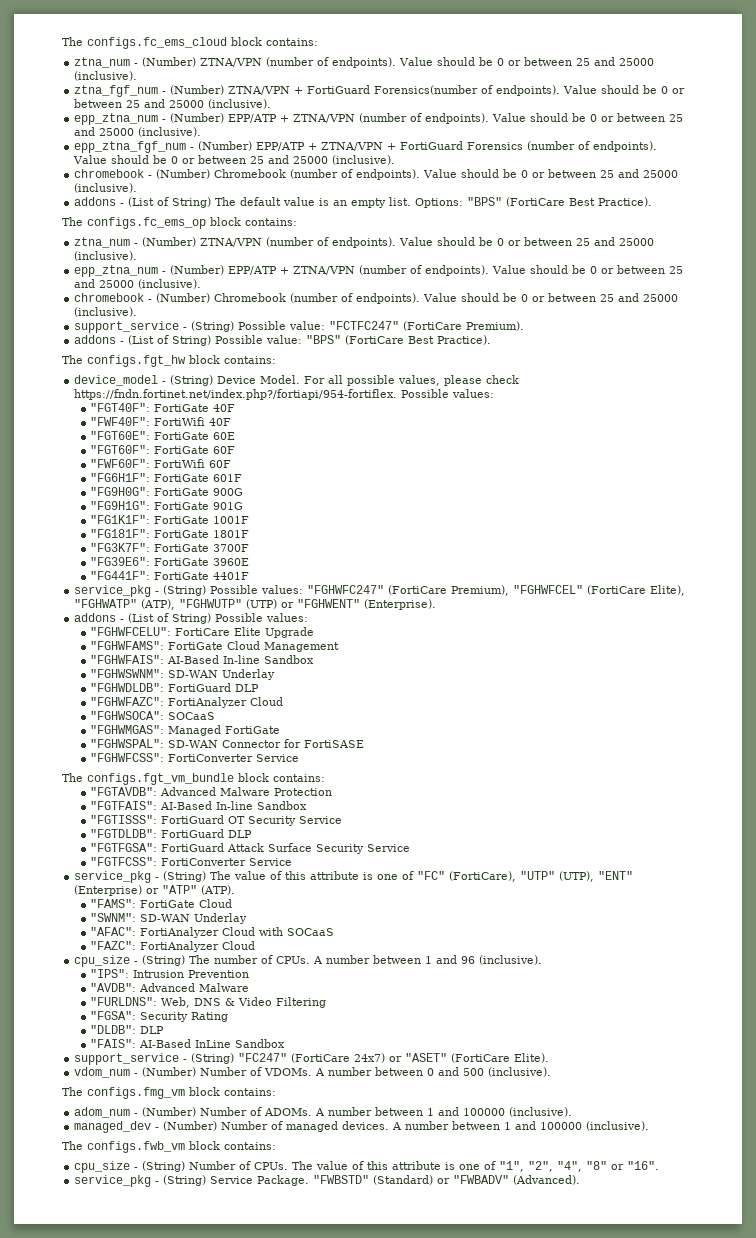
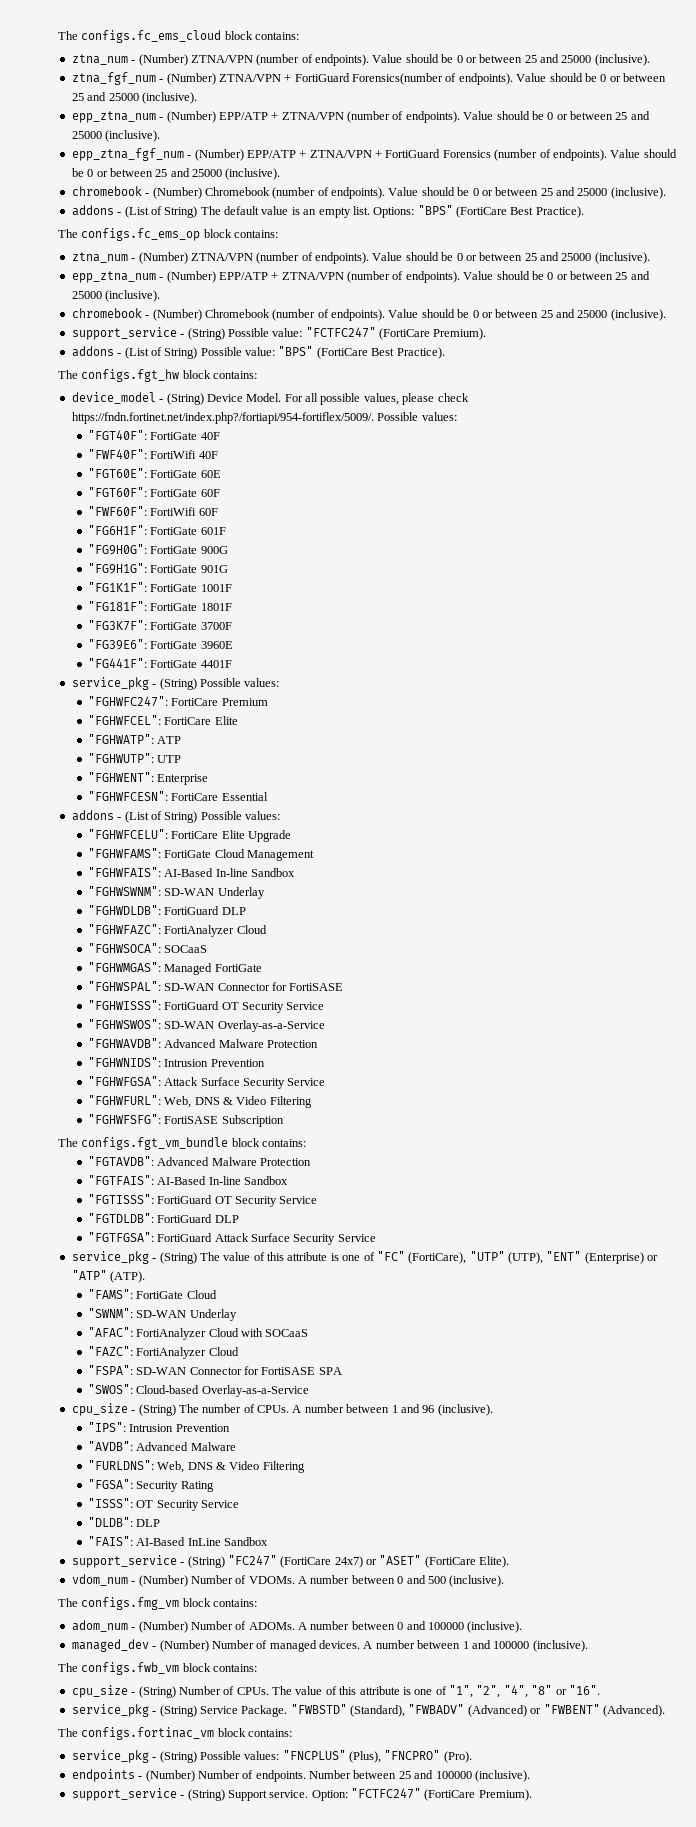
- For all possible values, please check https://fndn.fortinet.net/index.php?/fortiapi/954-fortiflex. Possible values:
+ For all possible values, please check https://fndn.fortinet.net/index.php?/fortiapi/954-fortiflex/5009/. Possible values:
  "FG441F": FortiGate 4401F
- service_pkg - (String) Possible values: "FGHWFC247" (FortiCare Premium), "FGHWFCEL" (FortiCare Elite), "FGHWATP" (ATP), "FGHWUTP" (UTP) or "FGHWENT" (Enterprise).
+ service_pkg - (String) Possible values:
+ "FGHWFC247": FortiCare Premium
+ "FGHWFCEL": FortiCare Elite
+ "FGHWATP": ATP
+ "FGHWUTP": UTP
+ "FGHWENT": Enterprise
+ "FGHWFCESN": FortiCare Essential
- "FGHWFCSS": FortiConverter Service
+ "FGHWISSS": FortiGuard OT Security Service
+ "FGHWSWOS": SD-WAN Overlay-as-a-Service
+ "FGHWAVDB": Advanced Malware Protection
+ "FGHWNIDS": Intrusion Prevention
+ "FGHWFGSA": Attack Surface Security Service
+ "FGHWFURL": Web, DNS & Video Filtering
+ "FGHWFSFG": FortiSASE Subscription
- "FGTFCSS": FortiConverter Service
+ "FSPA": SD-WAN Connector for FortiSASE SPA
+ "SWOS": Cloud-based Overlay-as-a-Service
+ "ISSS": OT Security Service
- adom_num - (Number) Number of ADOMs. A number between 1 and 100000 (inclusive).
+ adom_num - (Number) Number of ADOMs. A number between 0 and 100000 (inclusive).
- "FWBSTD" (Standard) or "FWBADV" (Advanced).
+ "FWBSTD" (Standard), "FWBADV" (Advanced) or "FWBENT" (Advanced).
+ The configs.fortinac_vm block contains:
+ service_pkg - (String) Possible values: "FNCPLUS" (Plus), "FNCPRO" (Pro).
+ endpoints - (Number) Number of endpoints. Number between 25 and 100000 (inclusive).
+ support_service - (String) Support service. Option: "FCTFC247" (FortiCare Premium).

